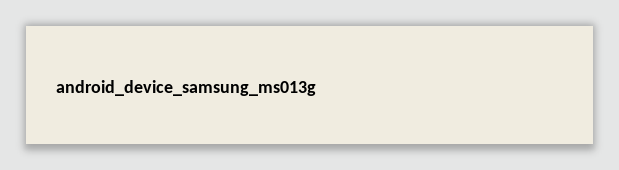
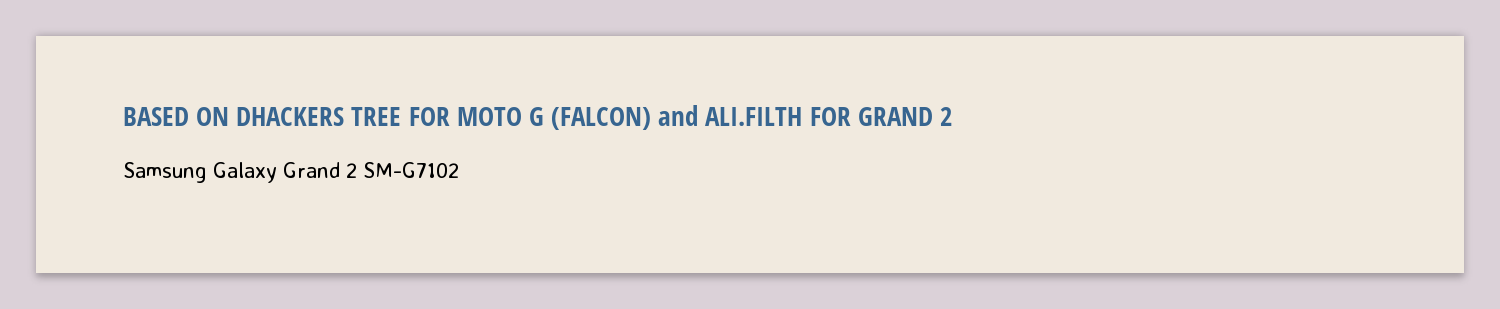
- android_device_samsung_ms013g
+ BASED ON DHACKERS TREE FOR MOTO G (FALCON) and ALI.FILTH FOR GRAND 2
+ Samsung Galaxy Grand 2 SM-G7102

